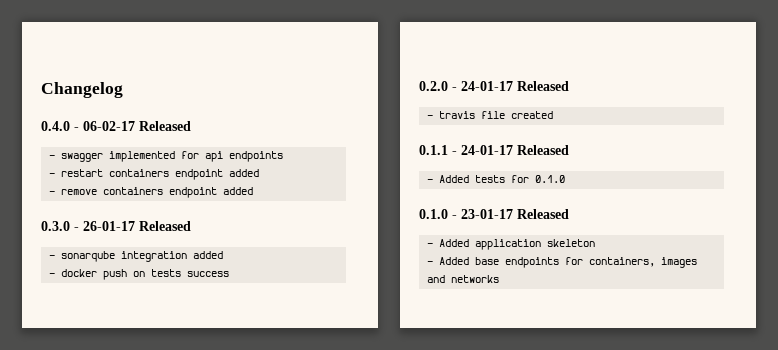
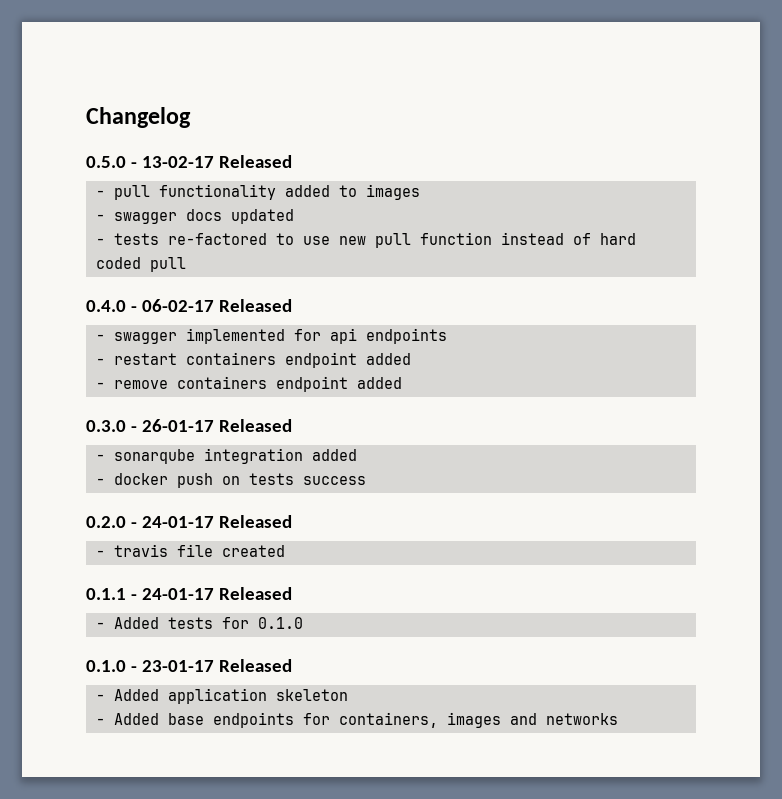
+ 0.5.0 - 13-02-17 Released
+ - pull functionality added to images
+ - swagger docs updated
+ - tests re-factored to use new pull function instead of hard coded pull

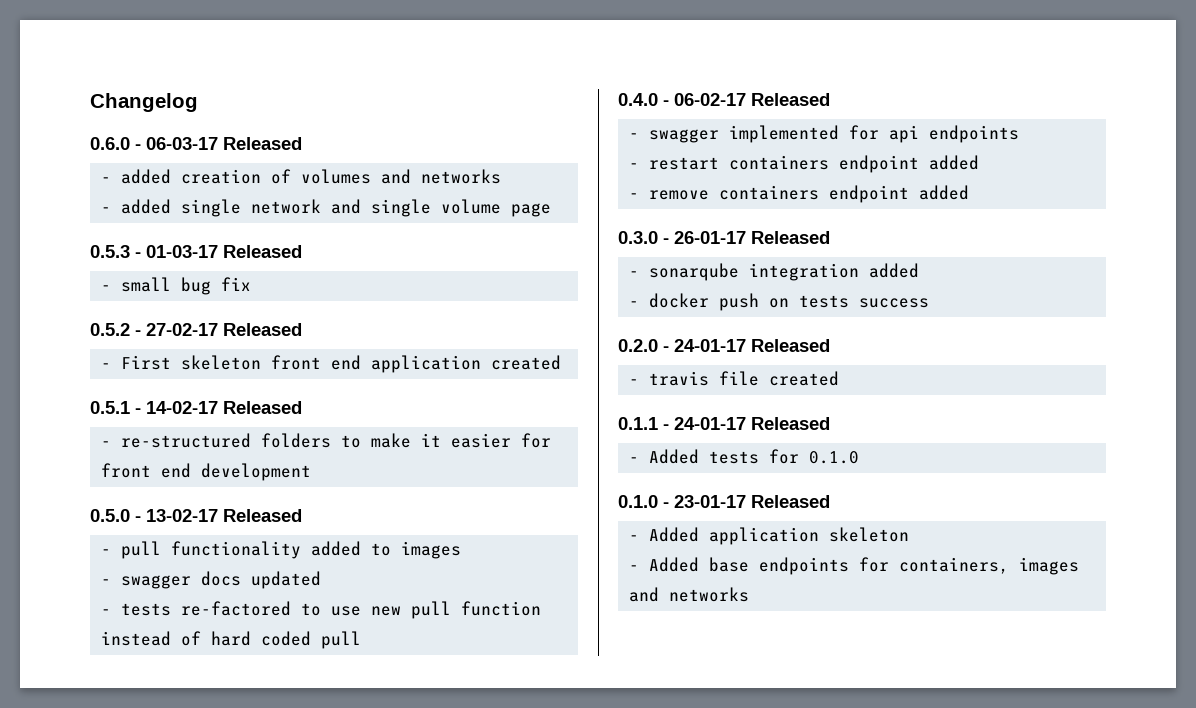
+ 0.6.0 - 06-03-17 Released
+ - added creation of volumes and networks
+ - added single network and single volume page
+ 0.5.3 - 01-03-17 Released
+ - small bug fix
+ 0.5.2 - 27-02-17 Released
+ - First skeleton front end application created
+ 0.5.1 - 14-02-17 Released
+ - re-structured folders to make it easier for front end development

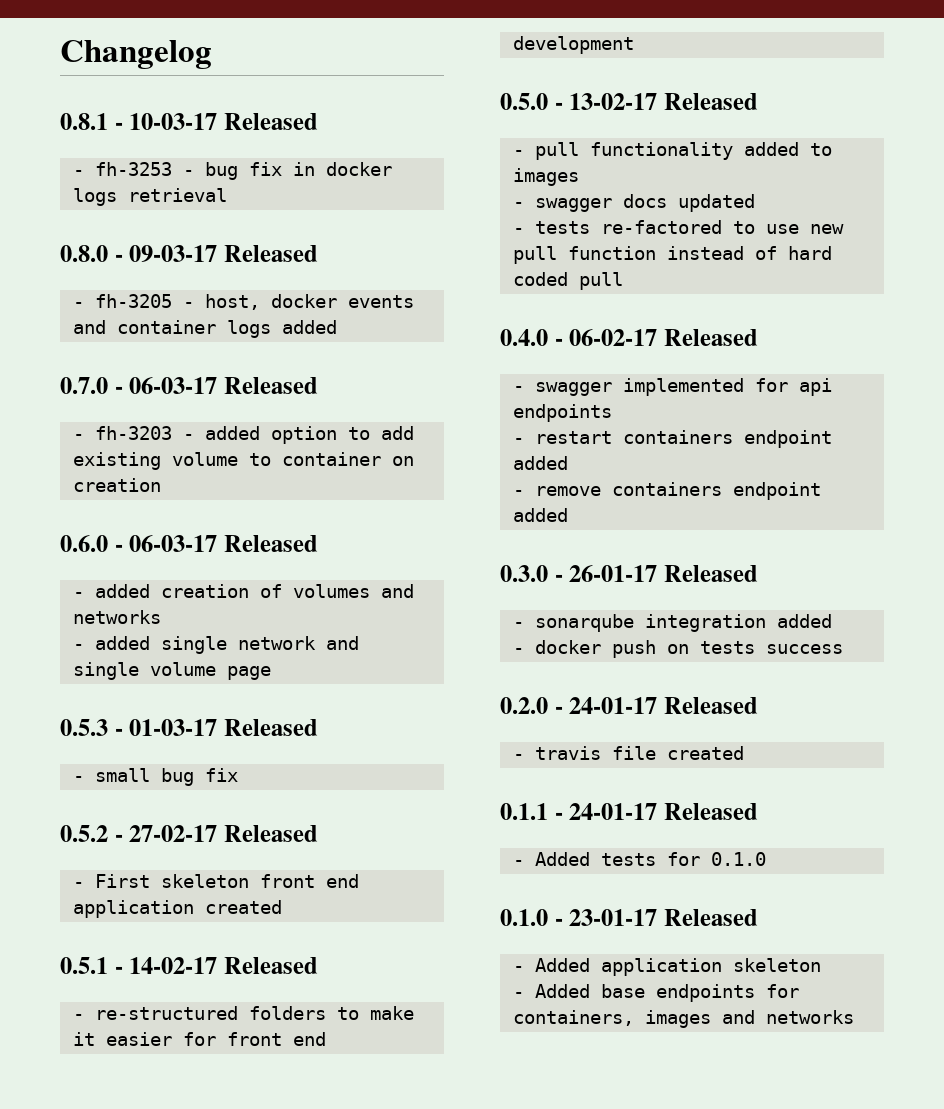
+ 0.8.1 - 10-03-17 Released
+ - fh-3253 - bug fix in docker logs retrieval
+ 0.8.0 - 09-03-17 Released
+ - fh-3205 - host, docker events and container logs added
+ 0.7.0 - 06-03-17 Released
+ - fh-3203 - added option to add existing volume to container on creation

